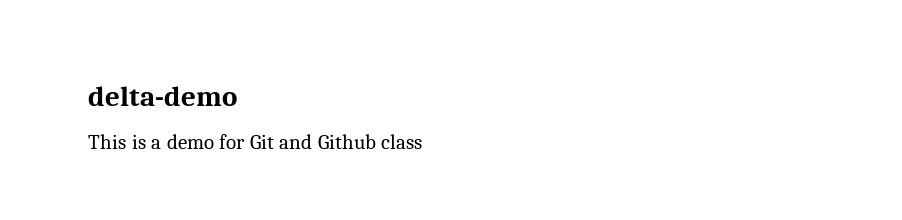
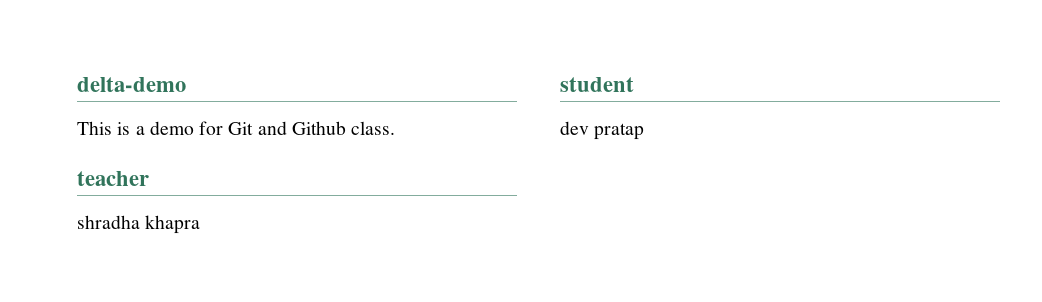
- This is a demo for Git and Github class
+ This is a demo for Git and Github class.
+ teacher
+ shradha khapra
+ student
+ dev pratap

